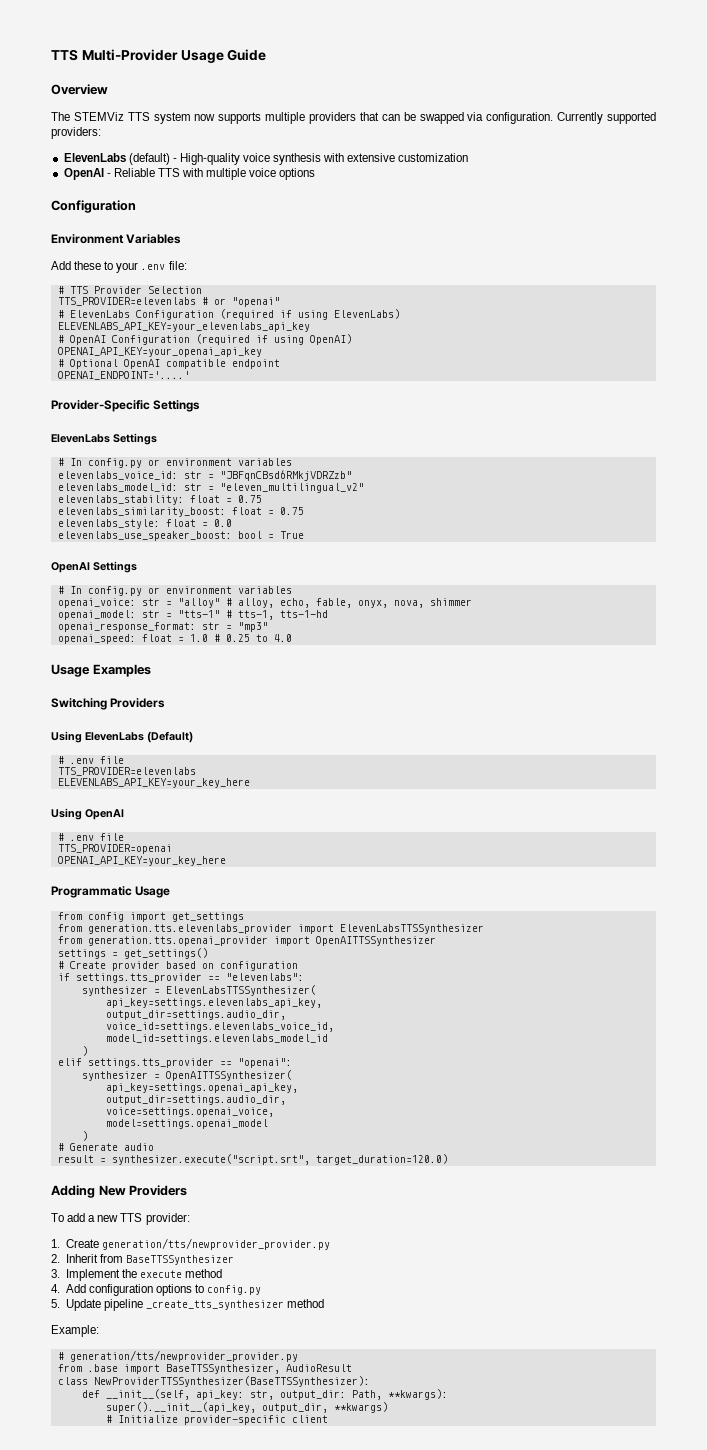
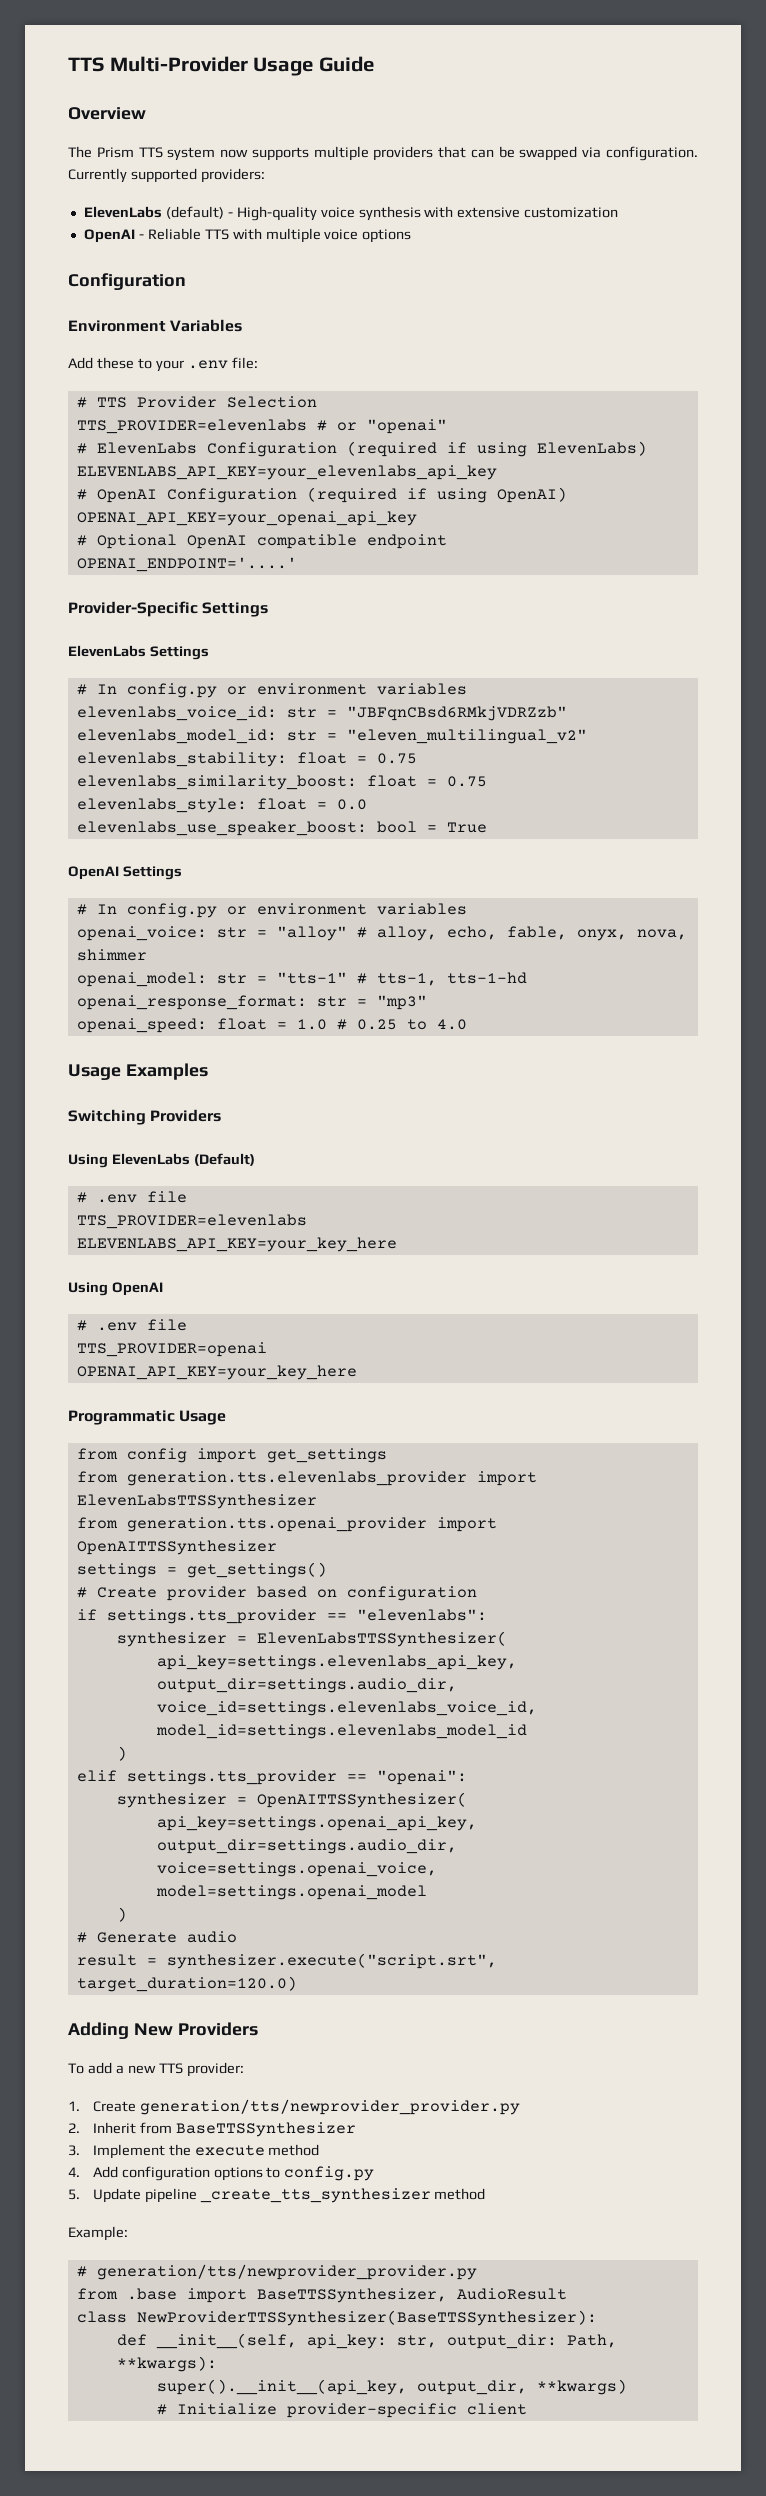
- The STEMViz TTS system now supports multiple providers that can be swapped via configuration.
+ The Prism TTS system now supports multiple providers that can be swapped via configuration.

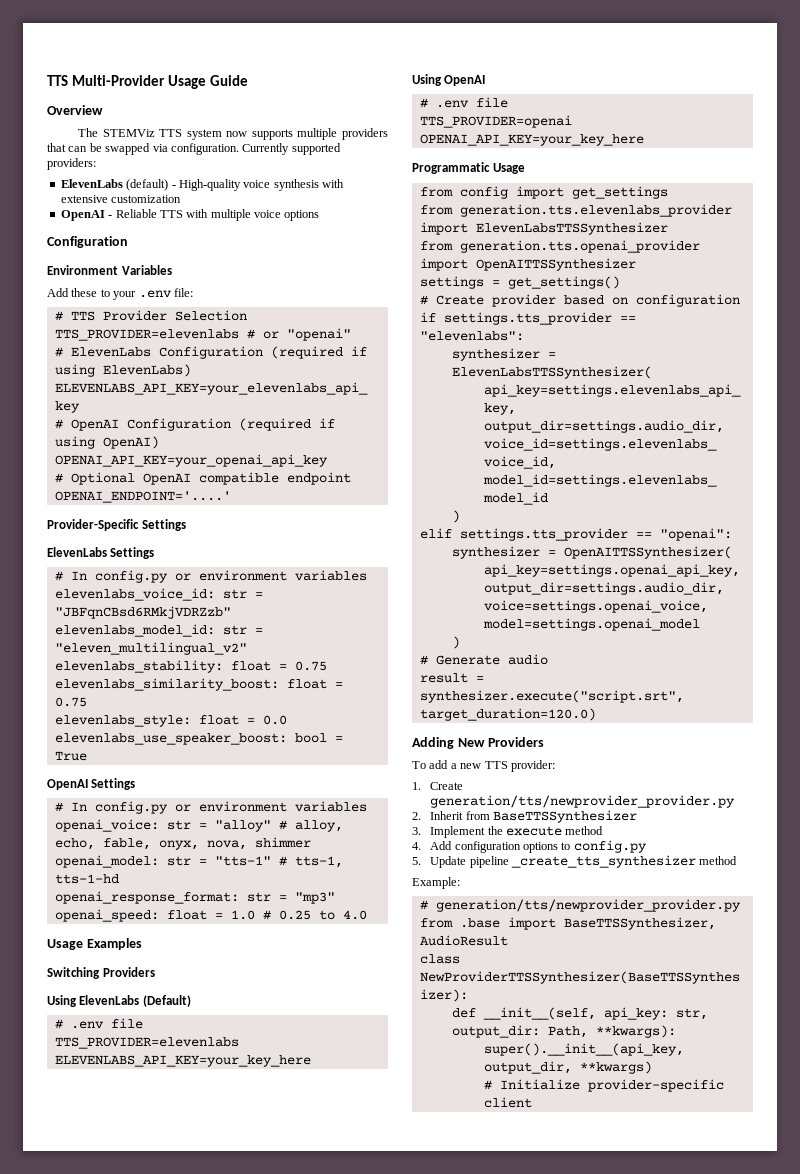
- The Prism TTS system now supports multiple providers that can be swapped via configuration.
+ The STEMViz TTS system now supports multiple providers that can be swapped via configuration.

